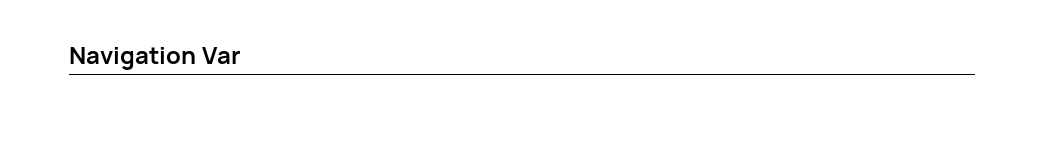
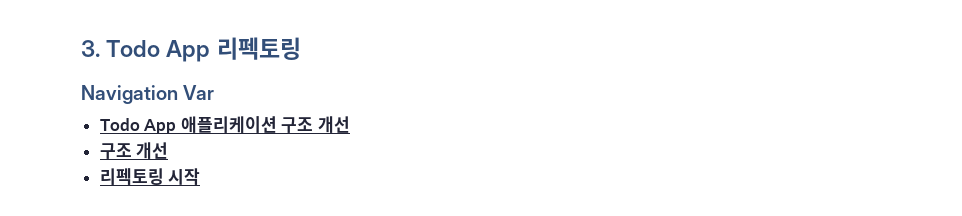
+ 3. Todo App 리펙토링
  Navigation Var
+ Todo App 애플리케이션 구조 개선
+ 구조 개선
+ 리펙토링 시작

